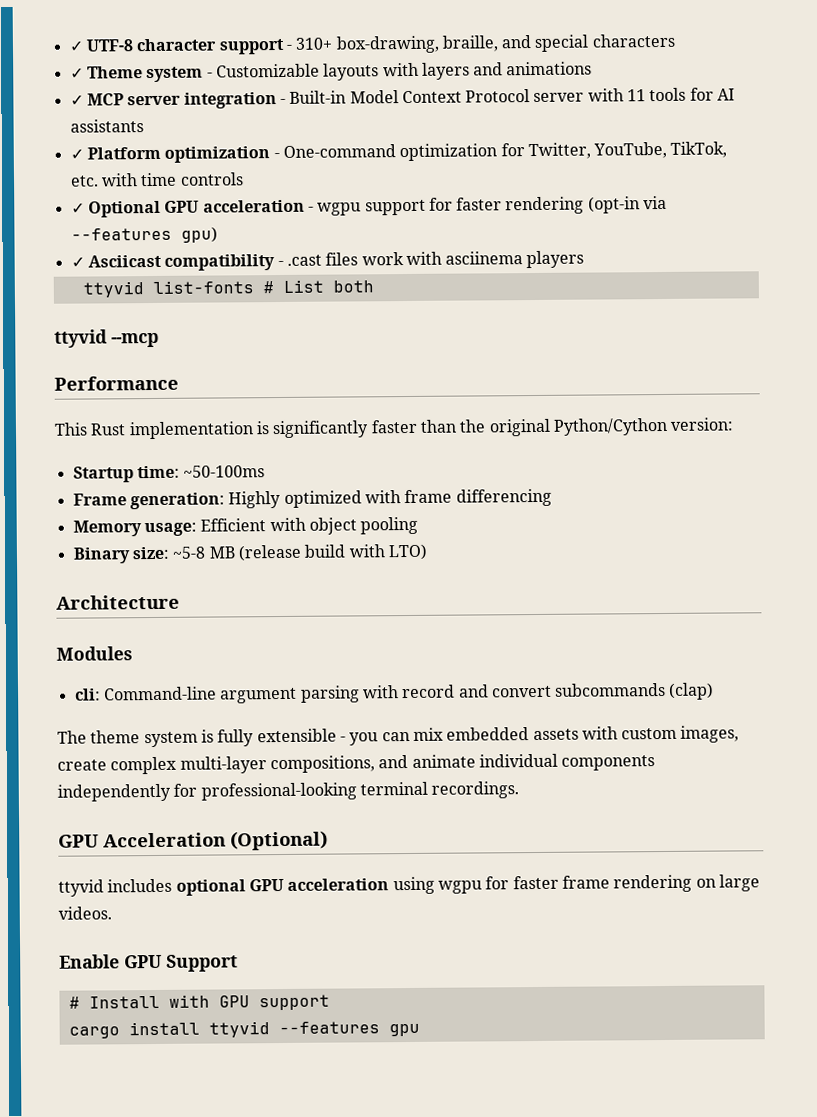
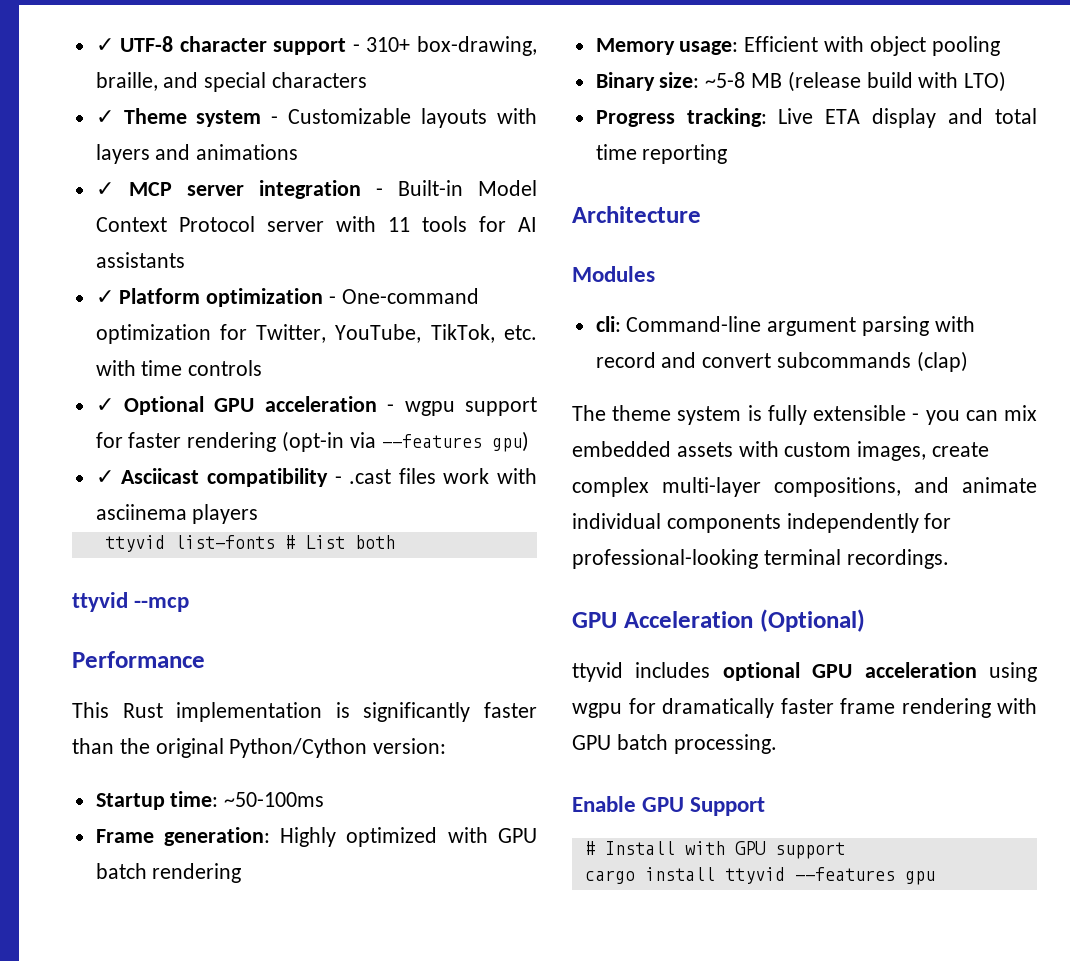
- Frame generation: Highly optimized with frame differencing
+ Frame generation: Highly optimized with GPU batch rendering
+ Progress tracking: Live ETA display and total time reporting
- ttyvid includes optional GPU acceleration using wgpu for faster frame rendering on large videos.
+ ttyvid includes optional GPU acceleration using wgpu for dramatically faster frame rendering with GPU batch processing.

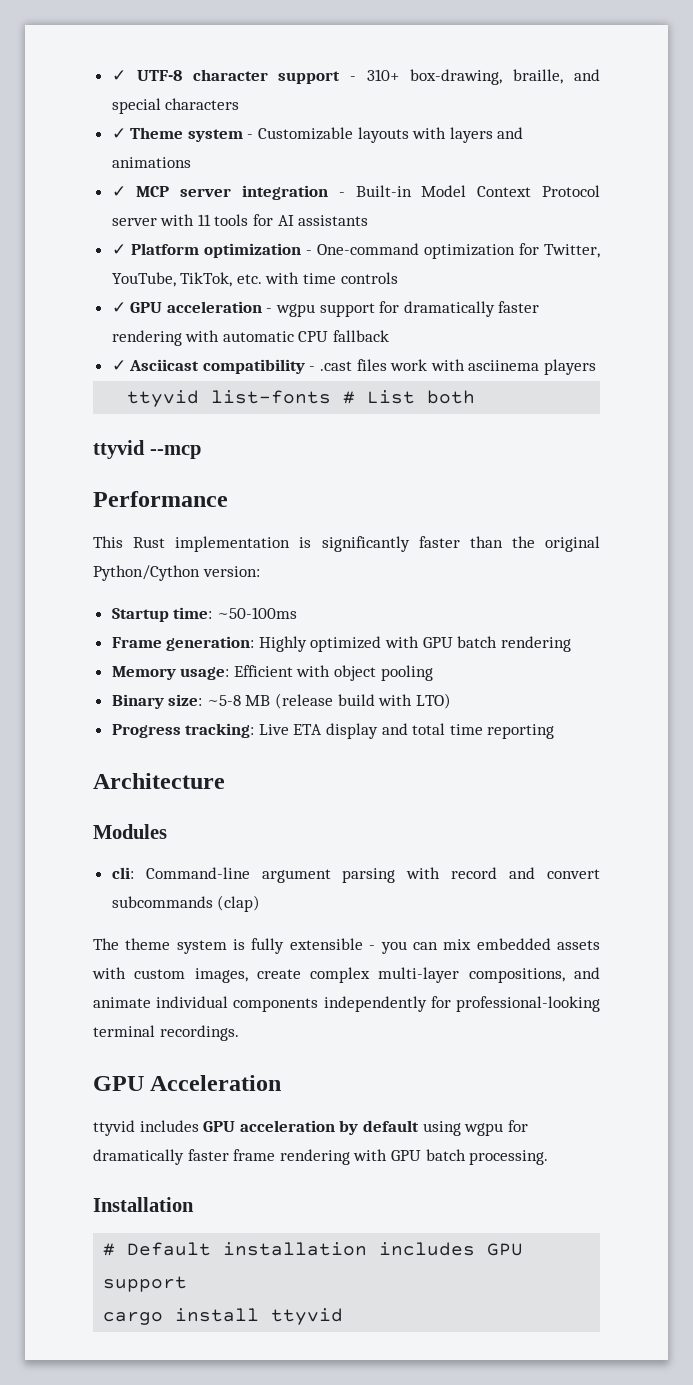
- ✓ Optional GPU acceleration - wgpu support for faster rendering (opt-in via --features gpu)
+ ✓ GPU acceleration - wgpu support for dramatically faster rendering with automatic CPU fallback
- GPU Acceleration (Optional)
+ GPU Acceleration
- ttyvid includes optional GPU acceleration using wgpu for dramatically faster frame rendering with GPU batch processing.
+ ttyvid includes GPU acceleration by default using wgpu for dramatically faster frame rendering with GPU batch processing.
- Enable GPU Support
- # Install with GPU support
+ Installation
+ # Default installation includes GPU support
- cargo install ttyvid --features gpu
+ cargo install ttyvid

